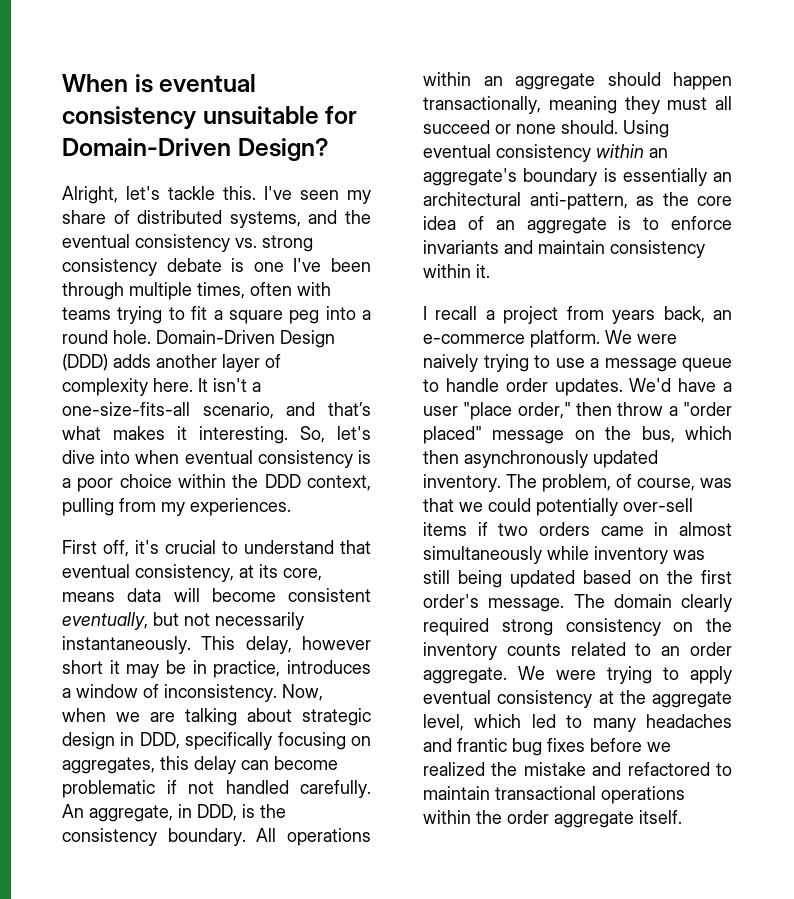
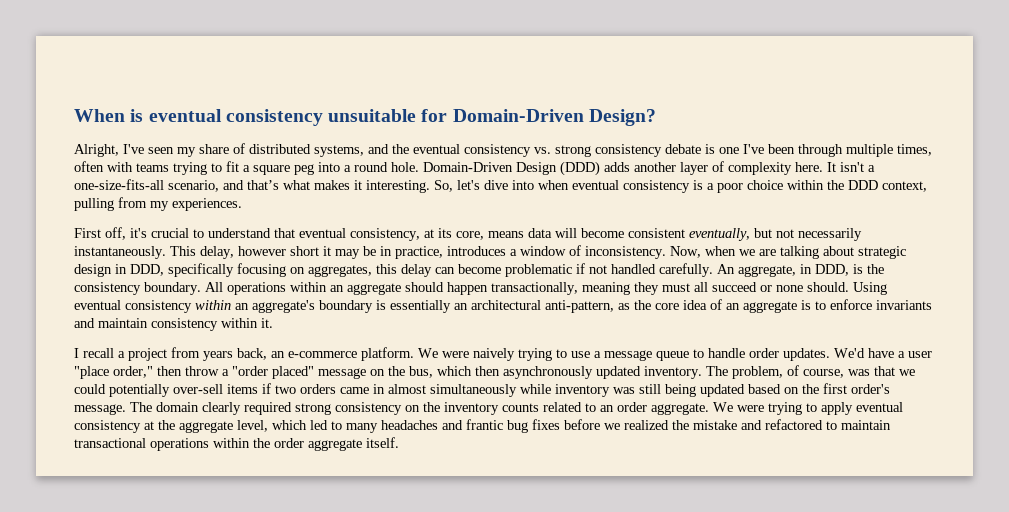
- Alright, let's tackle this. I've seen my share of distributed systems, and the eventual consistency vs. strong consistency debate is one I've been through multiple times, often with teams trying to fit a square peg into a round hole.
+ Alright, I've seen my share of distributed systems, and the eventual consistency vs. strong consistency debate is one I've been through multiple times, often with teams trying to fit a square peg into a round hole.

